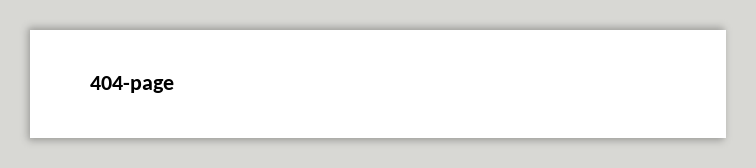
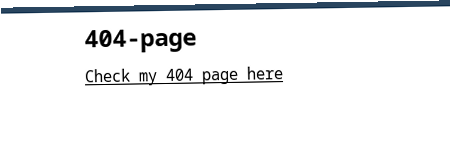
+ Check my 404 page here

